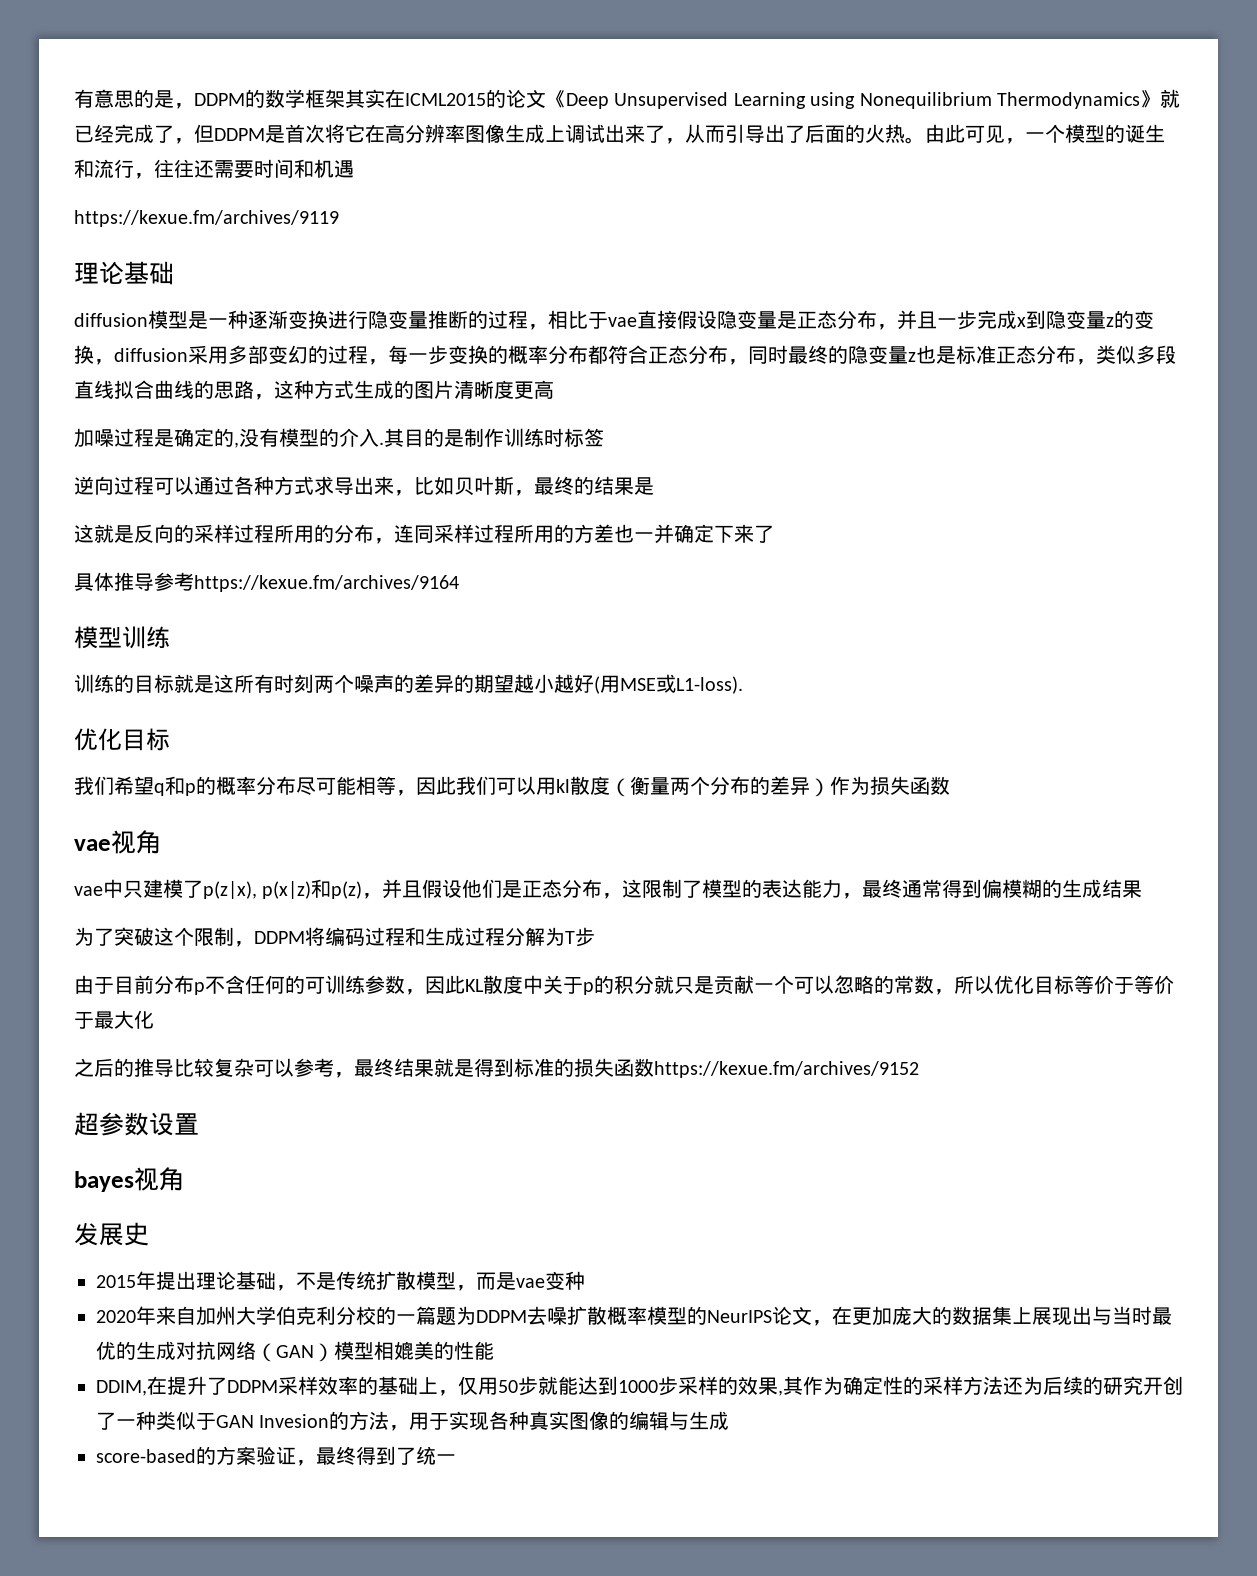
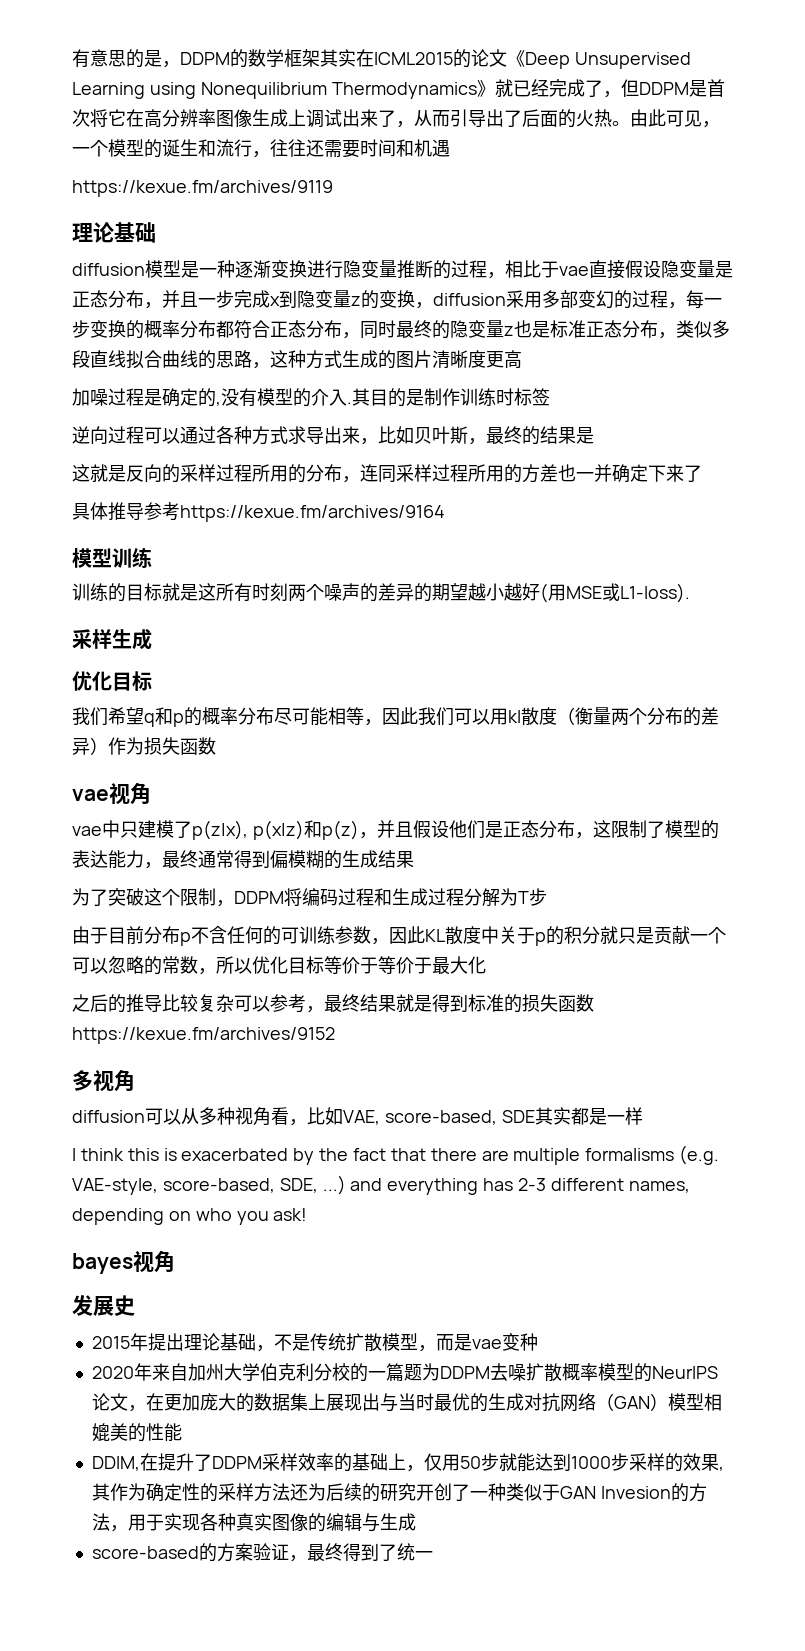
+ 采样生成
- 超参数设置
+ 多视角
+ diffusion可以从多种视角看，比如VAE, score-based, SDE其实都是一样
+ I think this is exacerbated by the fact that there are multiple formalisms (e.g. VAE-style, score-based, SDE, ...) and everything has 2-3 different names, depending on who you ask!

